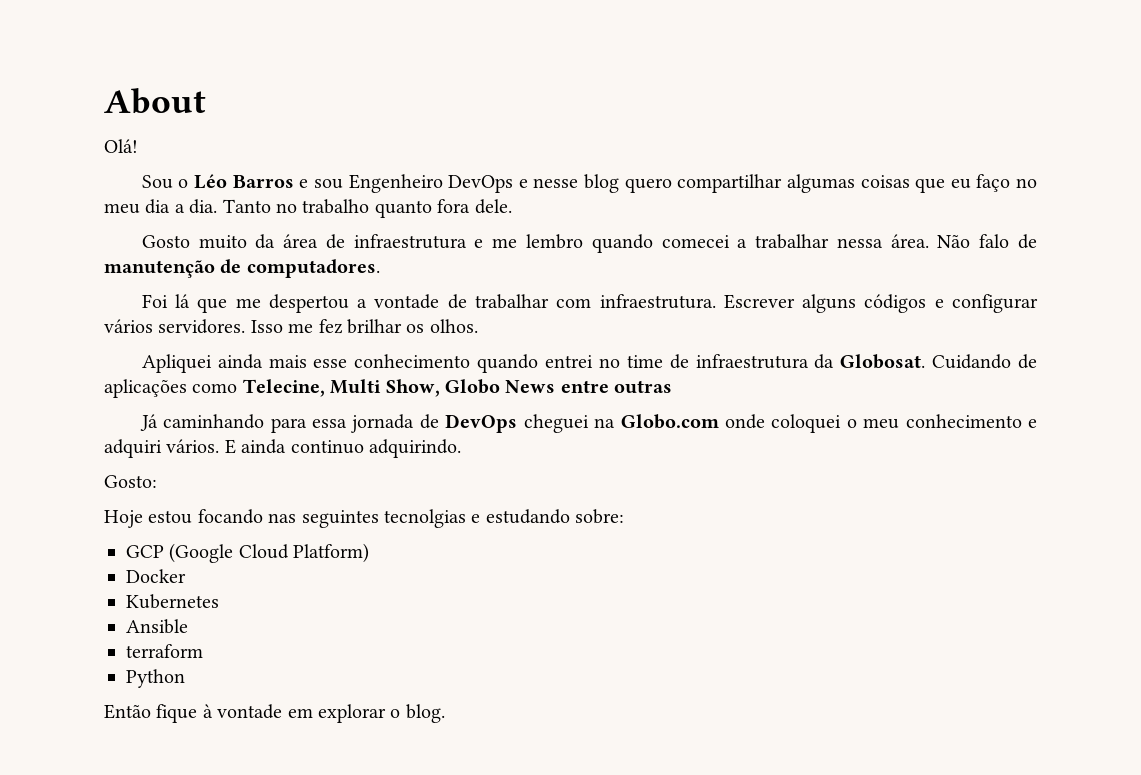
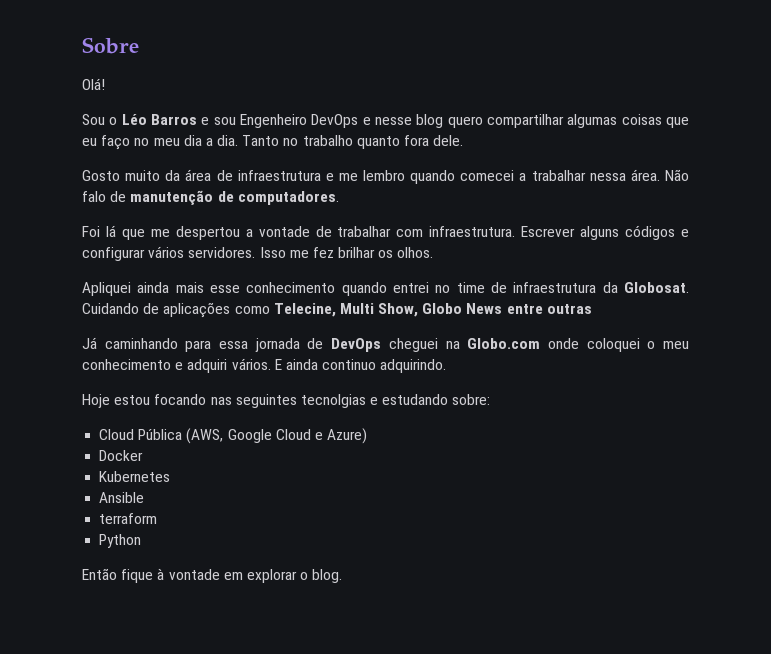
- About
+ Sobre
- Gosto:
- GCP (Google Cloud Platform)
+ Cloud Pública (AWS, Google Cloud e Azure)

